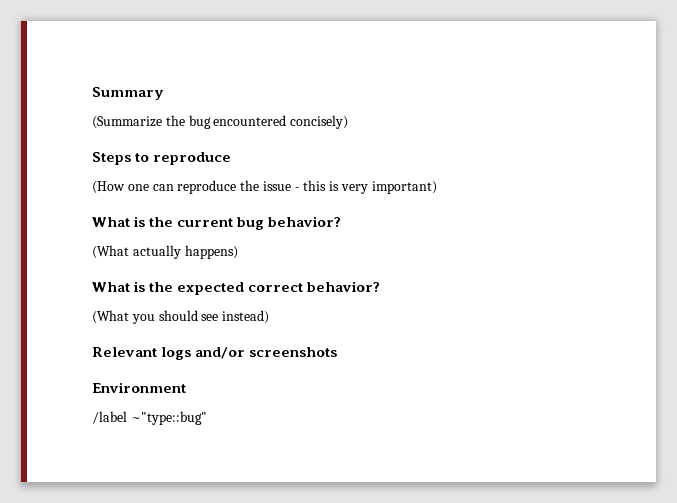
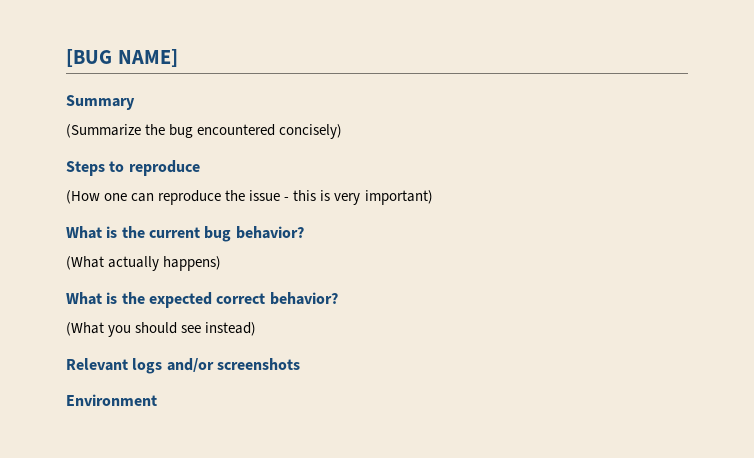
+ [BUG NAME]
- /label ~"type::bug"

